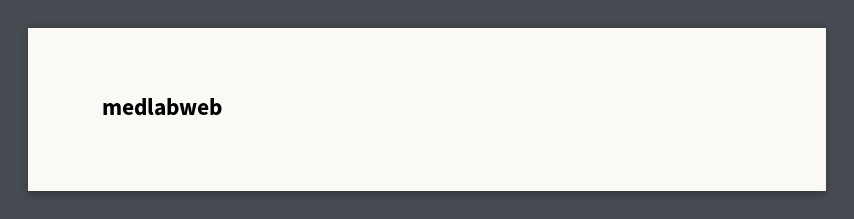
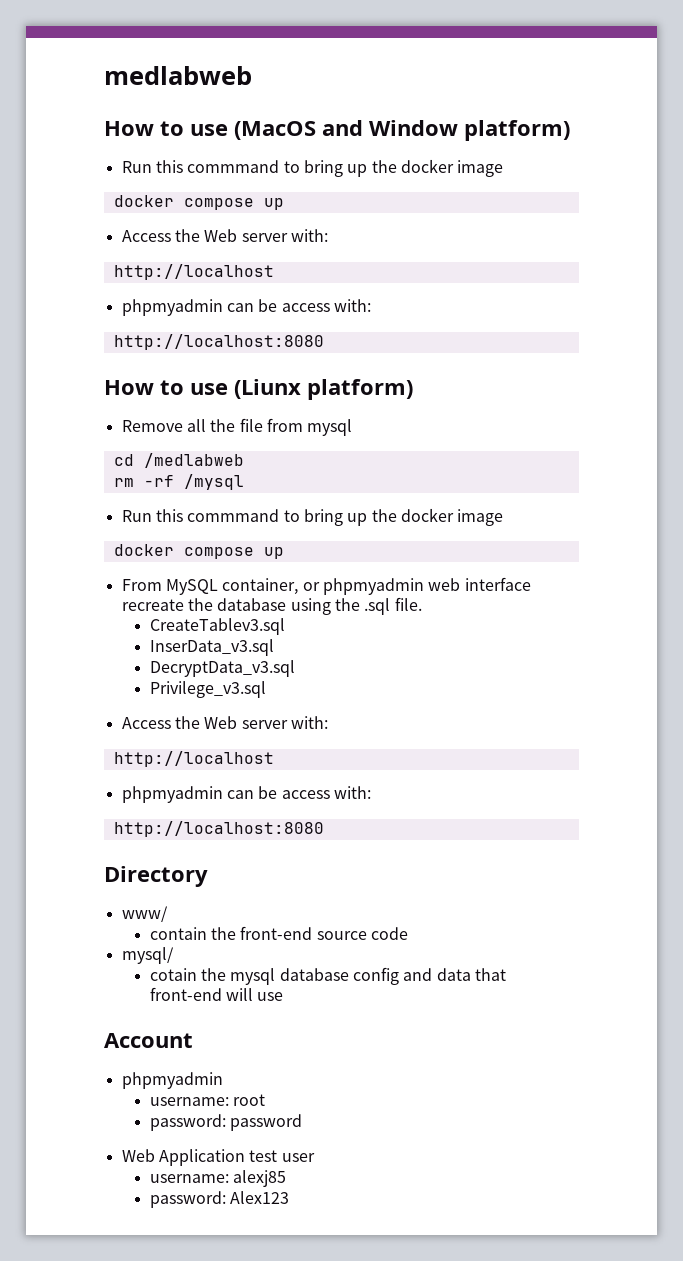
+ How to use (MacOS and Window platform)
+ Run this commmand to bring up the docker image
+ docker compose up
+ Access the Web server with:
+ http://localhost
+ phpmyadmin can be access with:
+ http://localhost:8080
+ How to use (Liunx platform)
+ Remove all the file from mysql
+ cd /medlabweb
+ rm -rf /mysql
+ Run this commmand to bring up the docker image
+ docker compose up
+ From MySQL container, or phpmyadmin web interface recreate the database using the .sql file.
+ CreateTablev3.sql
+ InserData_v3.sql
+ DecryptData_v3.sql
+ Privilege_v3.sql
+ Access the Web server with:
+ http://localhost
+ phpmyadmin can be access with:
+ http://localhost:8080
+ Directory
+ www/
+ contain the front-end source code
+ mysql/
+ cotain the mysql database config and data that front-end will use
+ Account
+ phpmyadmin
+ username: root
+ password: password
+ Web Application test user
+ username: alexj85
+ password: Alex123

